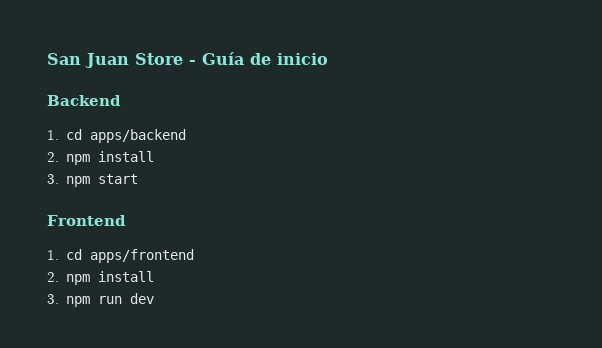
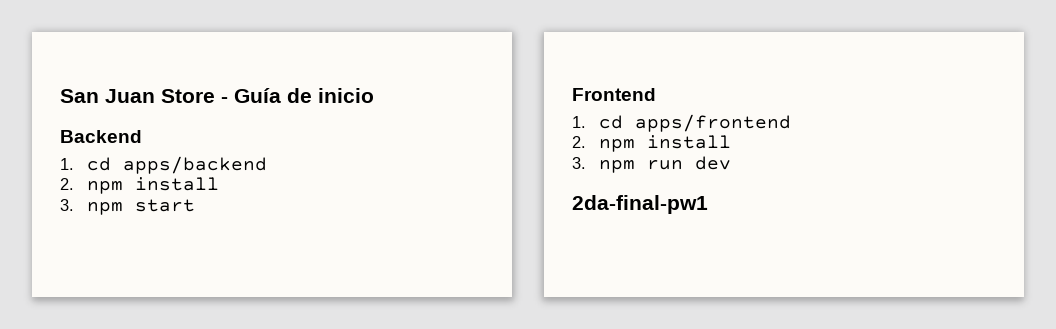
+ 2da-final-pw1

